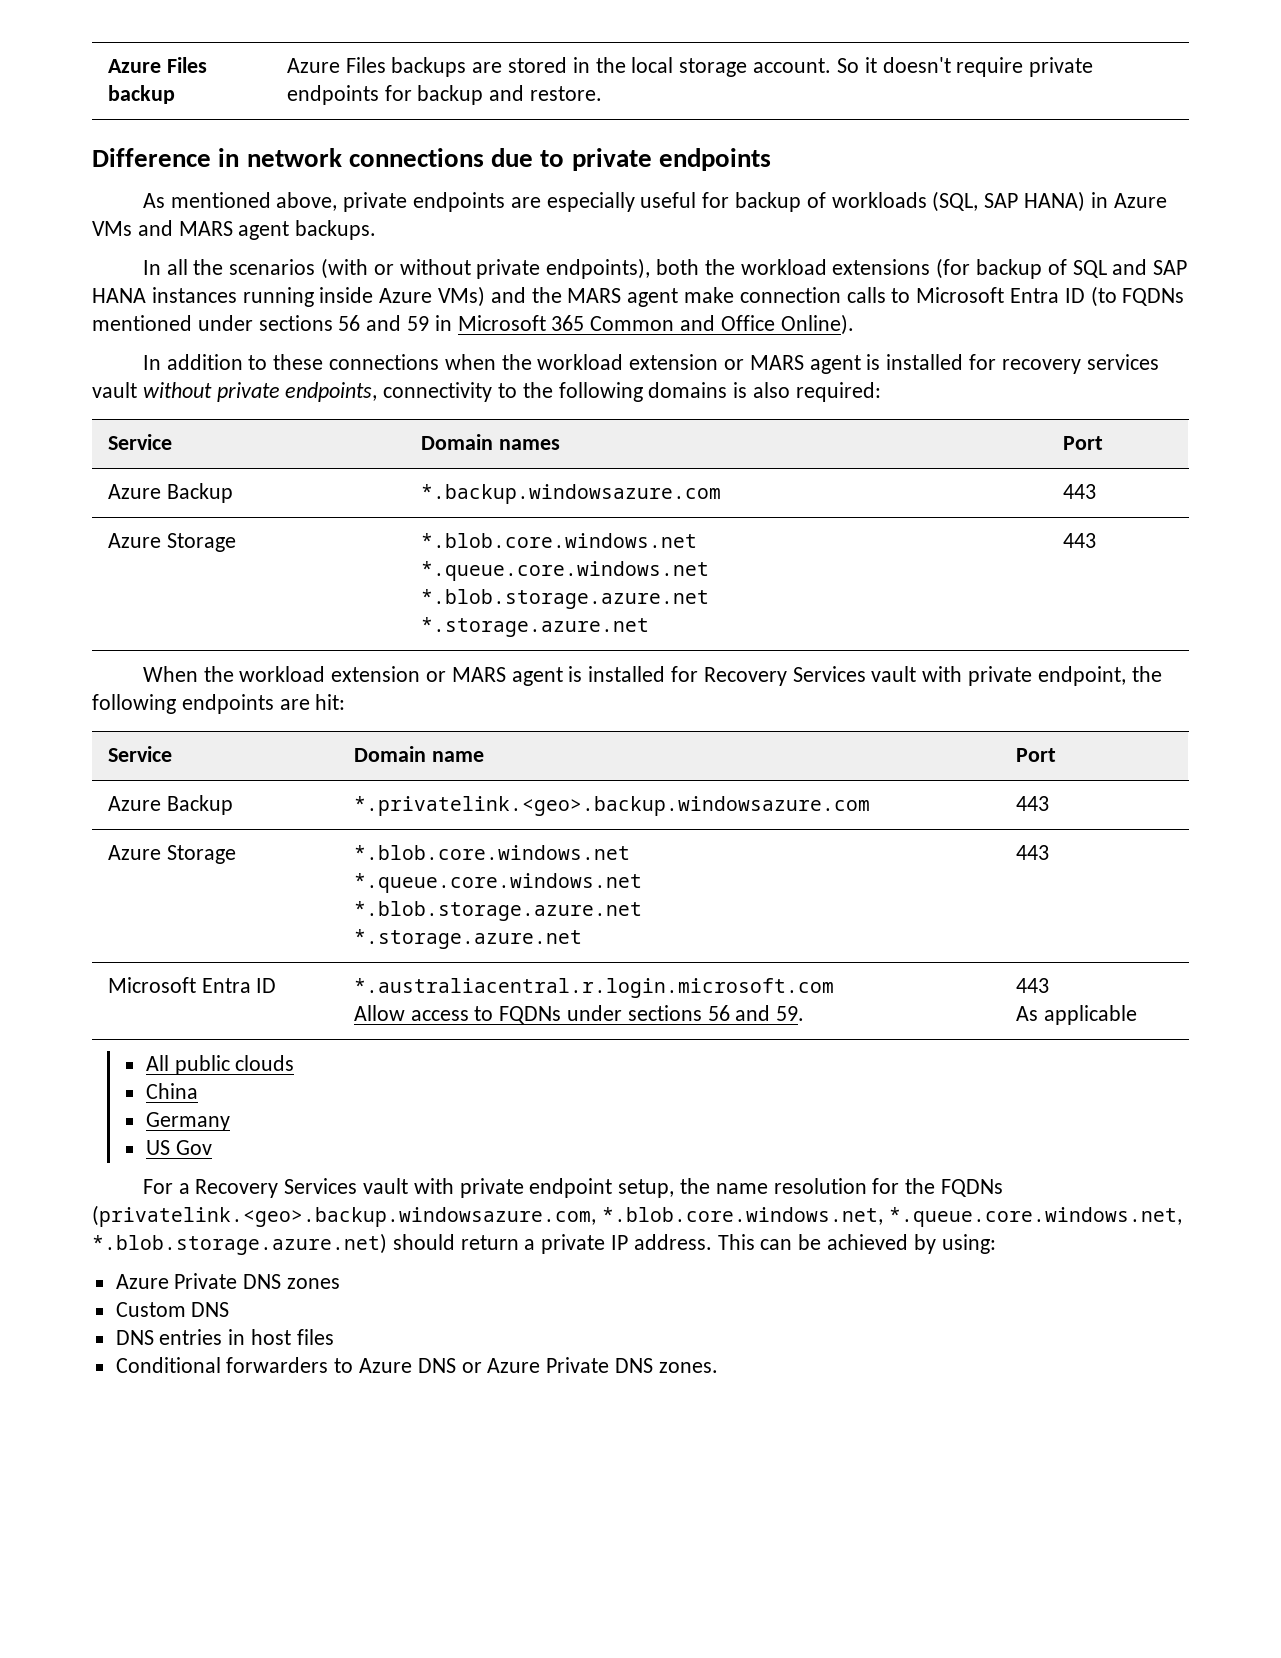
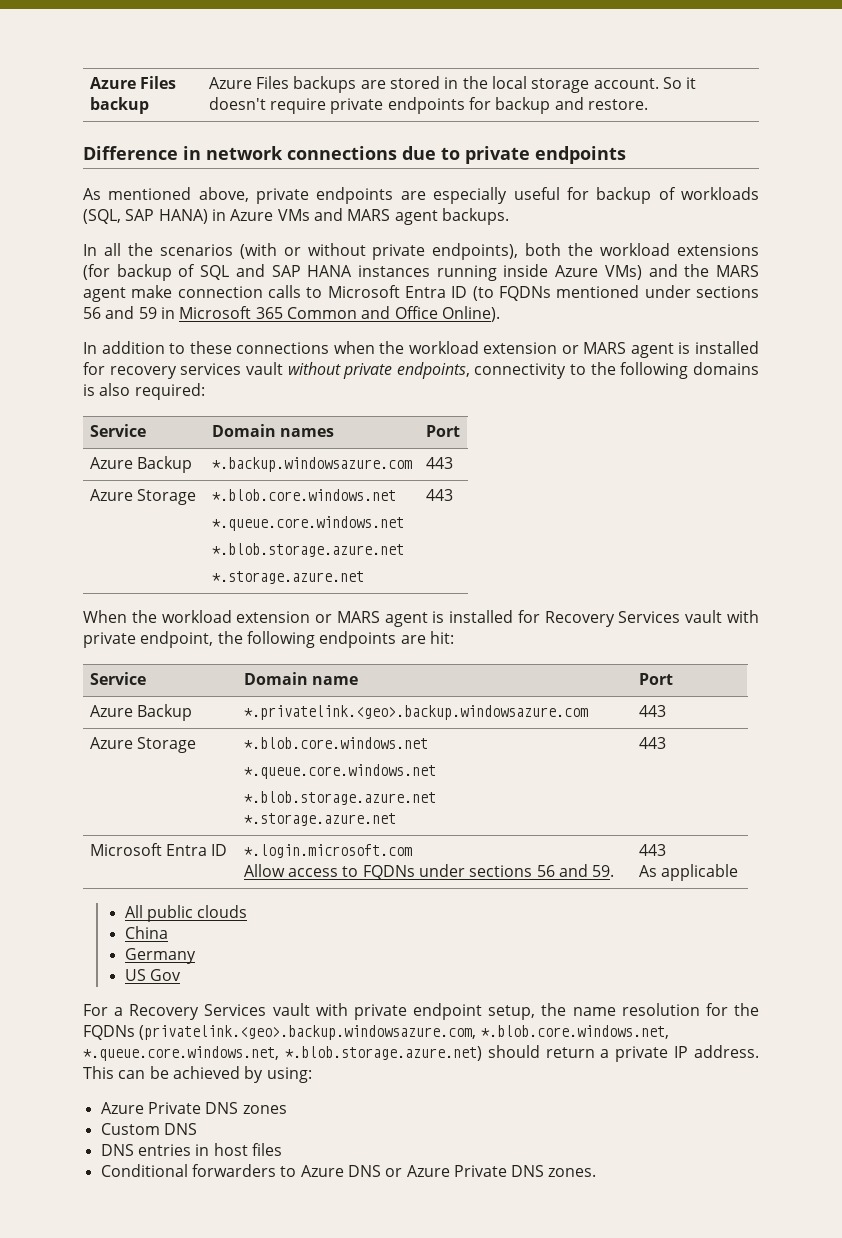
- Microsoft Entra ID | *.australiacentral.r.login.microsoft.com
+ Microsoft Entra ID | *.login.microsoft.com

